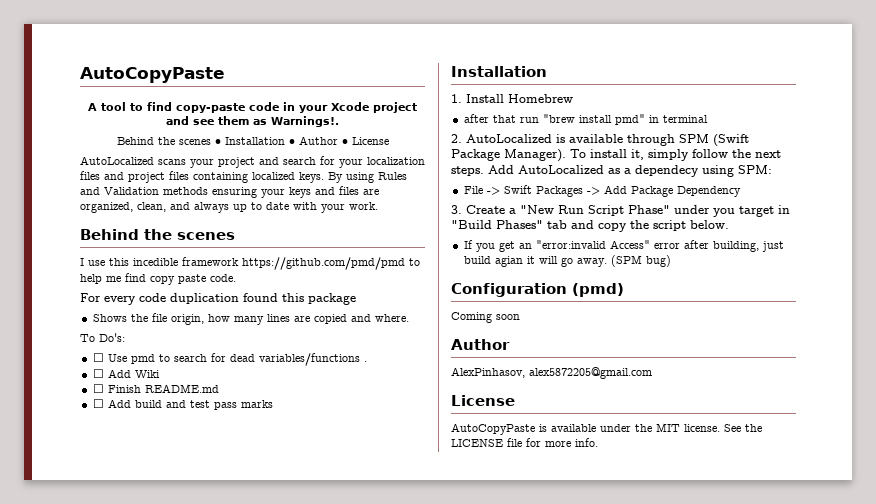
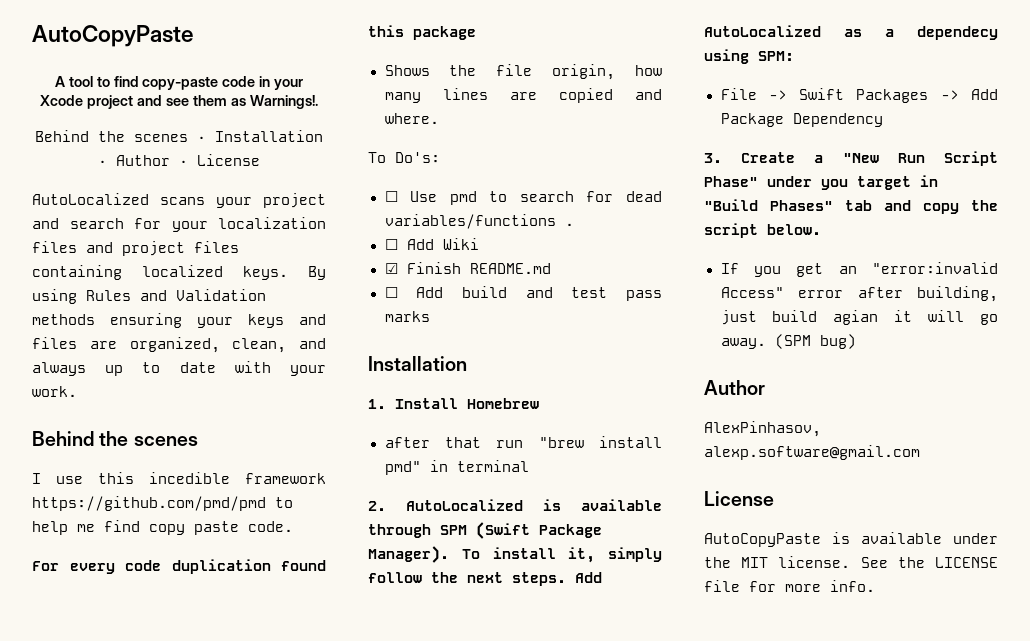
- ☐ Finish README.md
+ ☑ Finish README.md
- Configuration (pmd)
- Coming soon
- AlexPinhasov, alex5872205@gmail.com
+ AlexPinhasov, alexp.software@gmail.com

